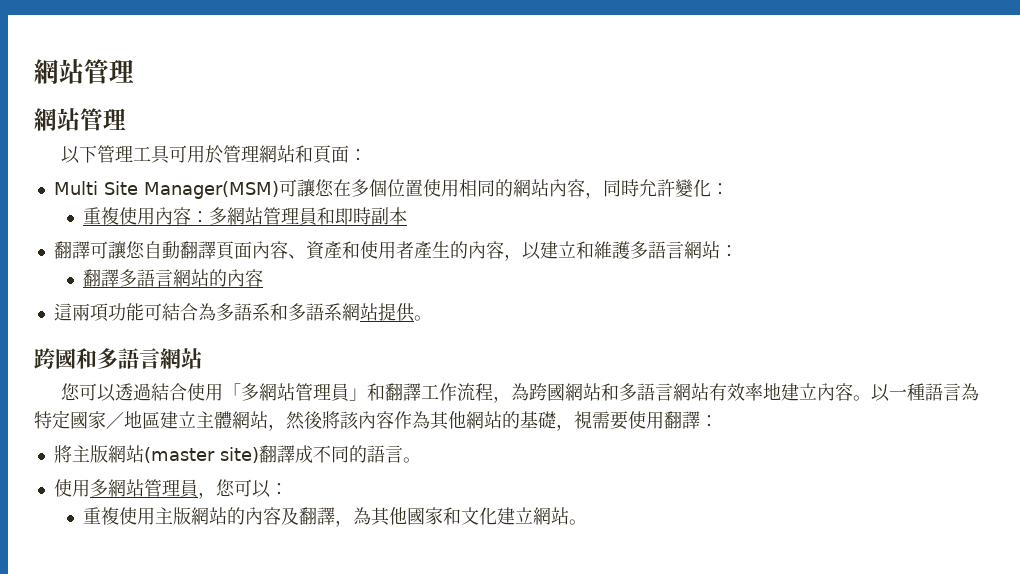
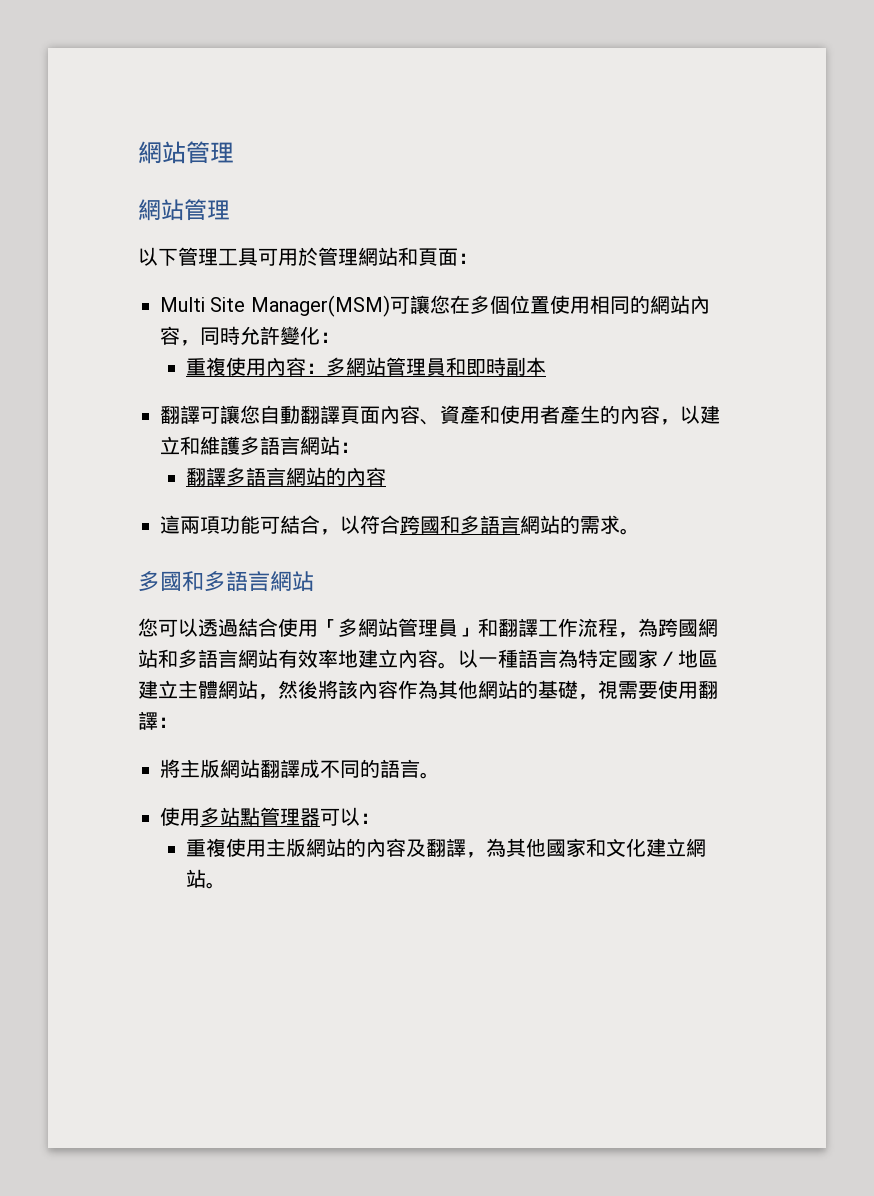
- 這兩項功能可結合為多語系和多語系網站提供。
- 跨國和多語言網站
+ 這兩項功能可結合，以符合跨國和多語言網站的需求。
+ 多國和多語言網站
- 將主版網站(master site)翻譯成不同的語言。
+ 將主版網站翻譯成不同的語言。
- 使用多網站管理員，您可以：
+ 使用多站點管理器可以：

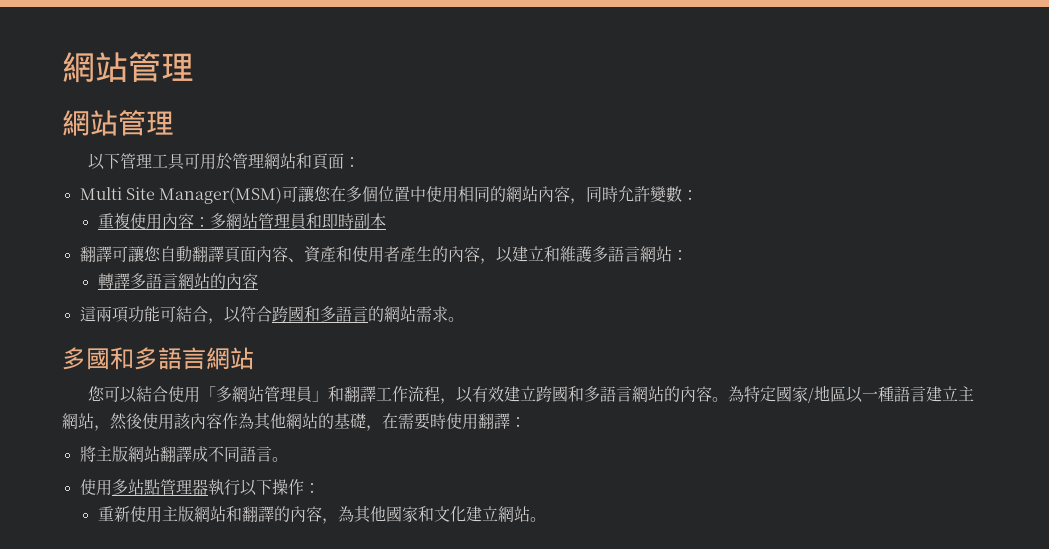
- Multi Site Manager(MSM)可讓您在多個位置使用相同的網站內容，同時允許變化：
+ Multi Site Manager(MSM)可讓您在多個位置中使用相同的網站內容，同時允許變數：
- 翻譯多語言網站的內容
+ 轉譯多語言網站的內容
- 這兩項功能可結合，以符合跨國和多語言網站的需求。
+ 這兩項功能可結合，以符合跨國和多語言的網站需求。
- 您可以透過結合使用「多網站管理員」和翻譯工作流程，為跨國網站和多語言網站有效率地建立內容。以一種語言為特定國家／地區建立主體網站，然後將該內容作為其他網站的基礎，視需要使用翻譯：
+ 您可以結合使用「多網站管理員」和翻譯工作流程，以有效建立跨國和多語言網站的內容。為特定國家/地區以一種語言建立主網站，然後使用該內容作為其他網站的基礎，在需要時使用翻譯：
- 將主版網站翻譯成不同的語言。
+ 將主版網站翻譯成不同語言。
- 使用多站點管理器可以：
- 重複使用主版網站的內容及翻譯，為其他國家和文化建立網站。
+ 使用多站點管理器執行以下操作：
+ 重新使用主版網站和翻譯的內容，為其他國家和文化建立網站。

